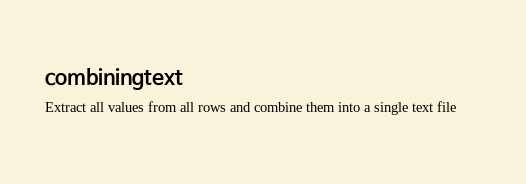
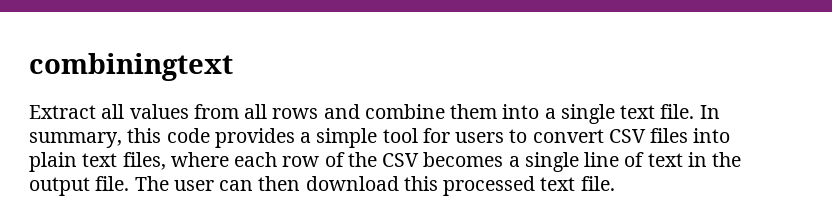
- Extract all values from all rows and combine them into a single text file
+ Extract all values from all rows and combine them into a single text file. In summary, this code provides a simple tool for users to convert CSV files into plain text files, where each row of the CSV becomes a single line of text in the output file. The user can then download this processed text file.

